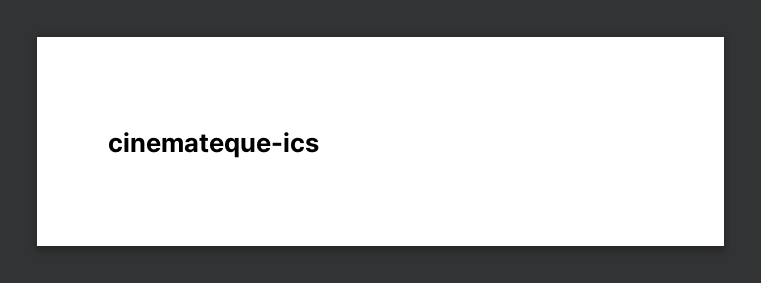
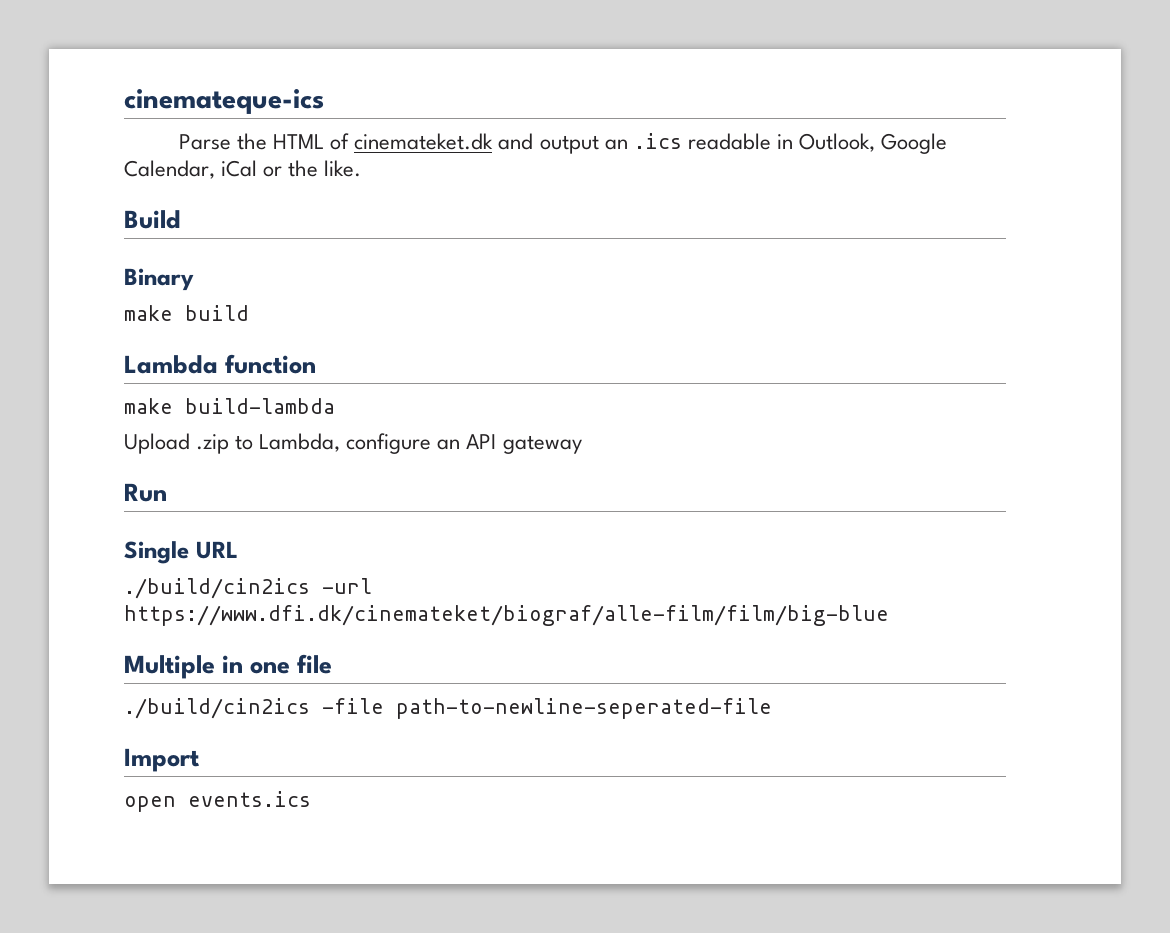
+ Parse the HTML of cinemateket.dk and output an .ics readable in Outlook, Google Calendar, iCal or the like.
+ Build
+ Binary
+ make build
+ Lambda function
+ make build-lambda
+ Upload .zip to Lambda, configure an API gateway
+ Run
+ Single URL
+ ./build/cin2ics -url https://www.dfi.dk/cinemateket/biograf/alle-film/film/big-blue
+ Multiple in one file
+ ./build/cin2ics -file path-to-newline-seperated-file
+ Import
+ open events.ics

